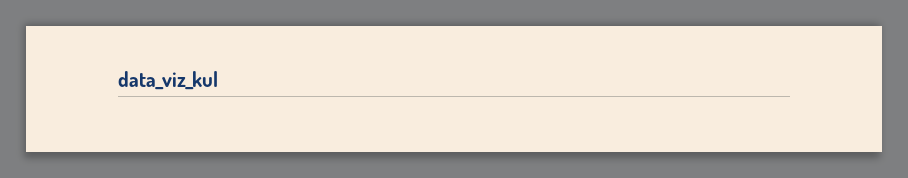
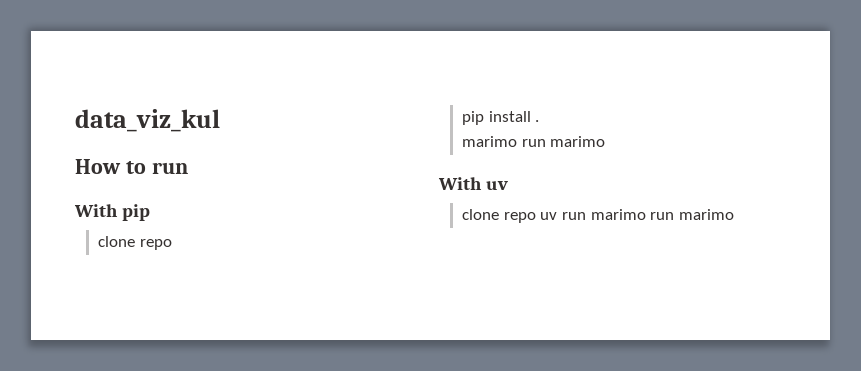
+ How to run
+ With pip
+ clone repo
+ pip install .
+ marimo run marimo
+ With uv
+ clone repo uv run marimo run marimo

